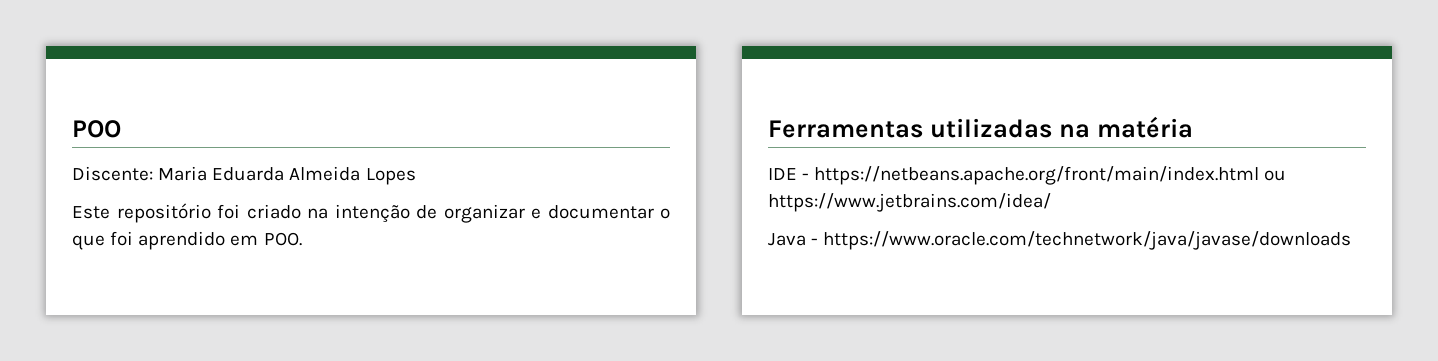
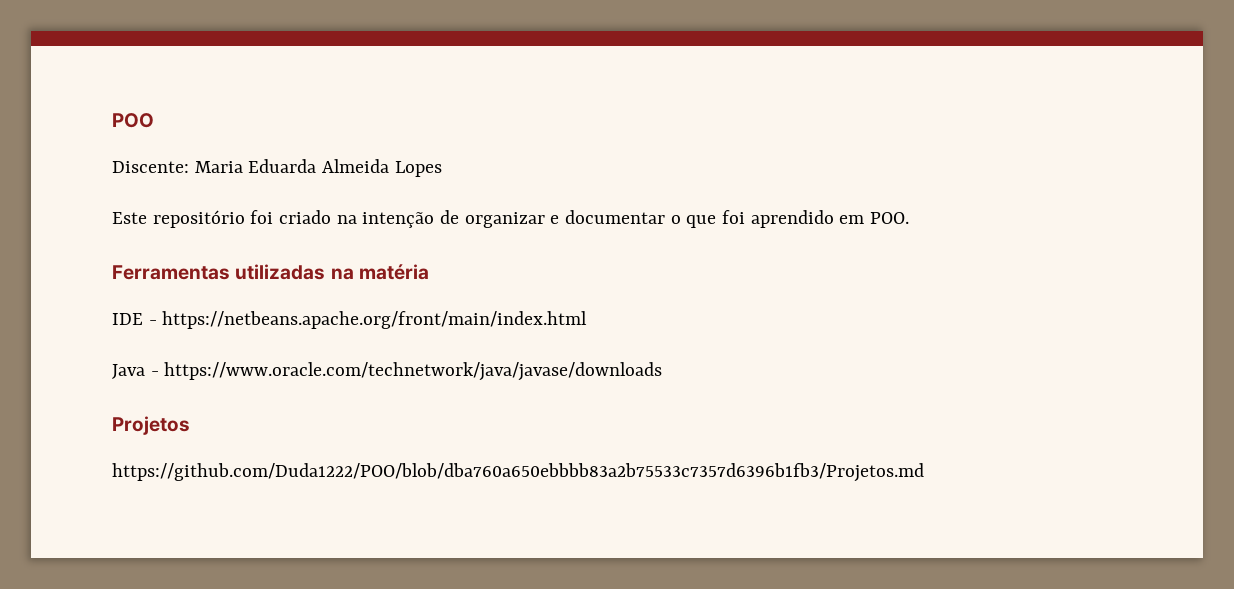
- IDE - https://netbeans.apache.org/front/main/index.html ou https://www.jetbrains.com/idea/
+ IDE - https://netbeans.apache.org/front/main/index.html
+ Projetos
+ https://github.com/Duda1222/POO/blob/dba760a650ebbbb83a2b75533c7357d6396b1fb3/Projetos.md

